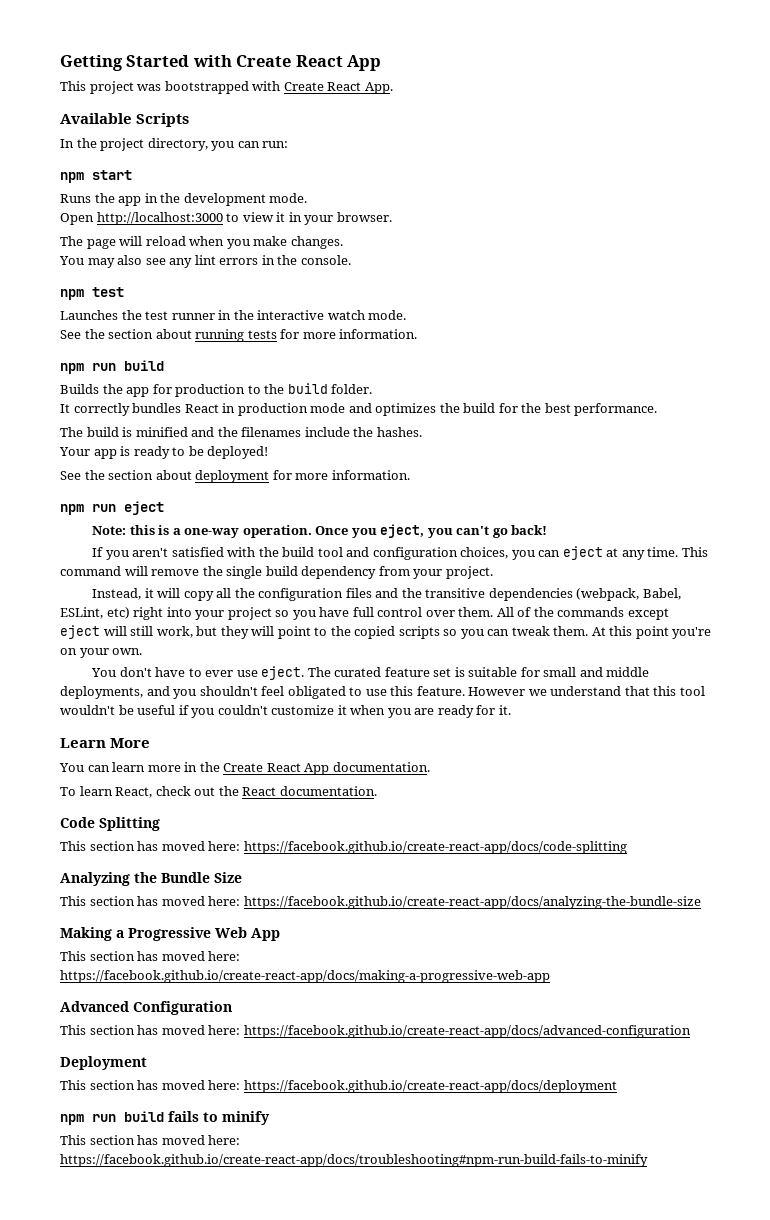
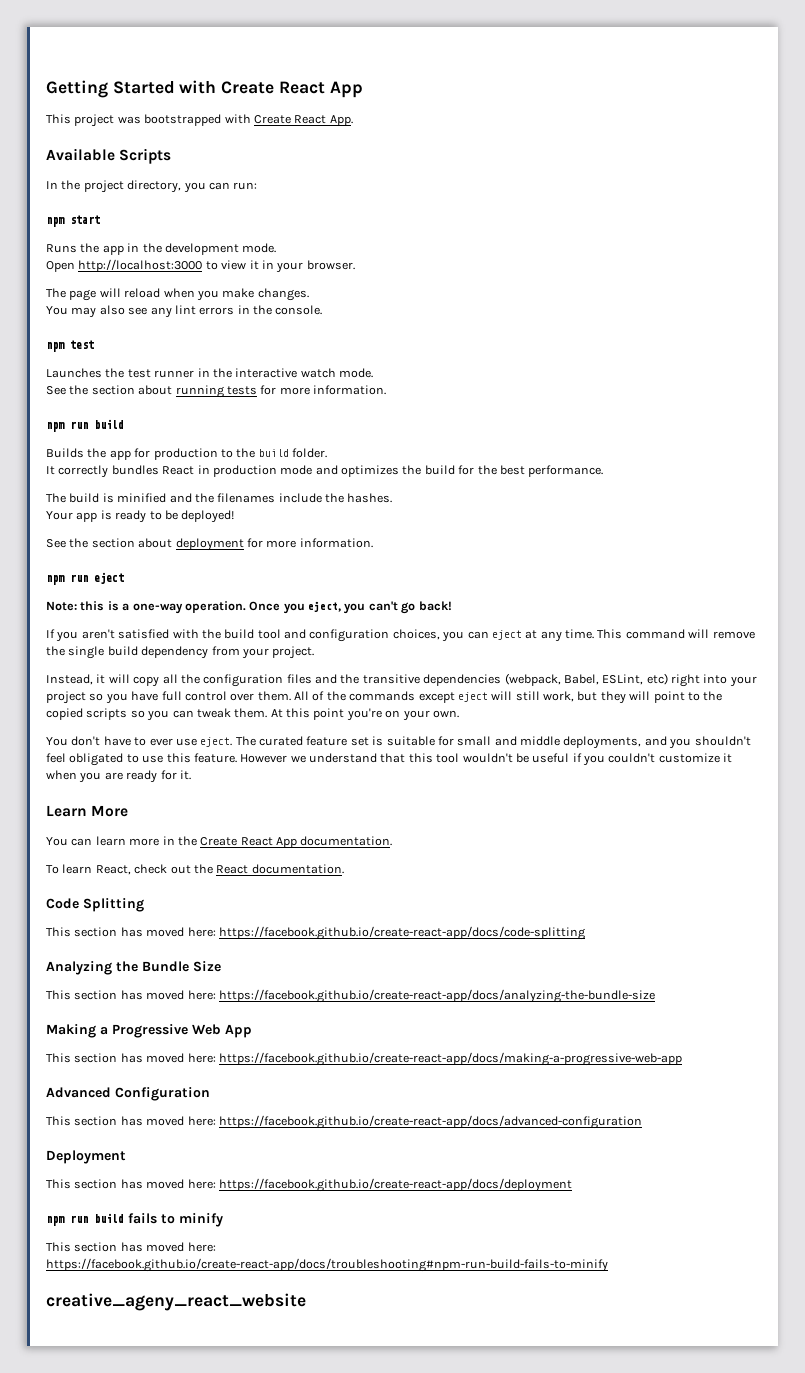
+ creative_ageny_react_website

